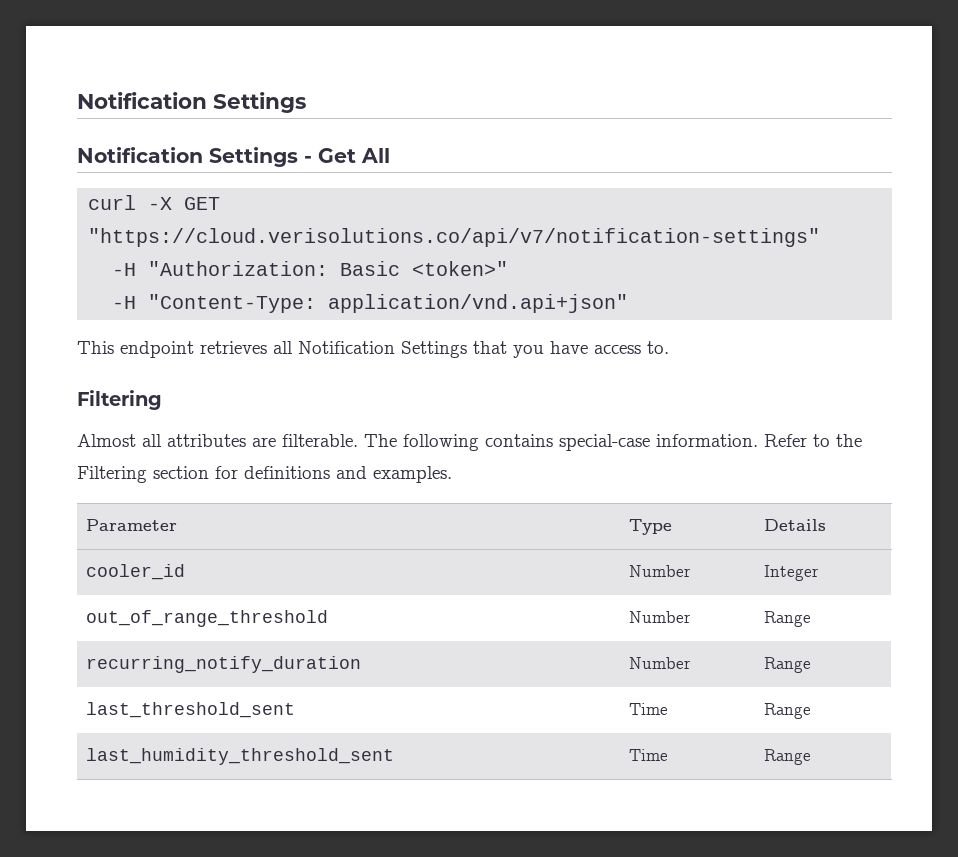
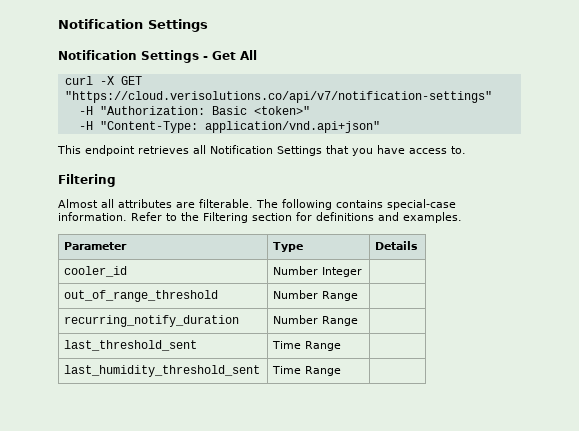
- cooler_id | Number | Integer
+ cooler_id | Number Integer |
- out_of_range_threshold | Number | Range
+ out_of_range_threshold | Number Range |
- recurring_notify_duration | Number | Range
+ recurring_notify_duration | Number Range |
- last_threshold_sent | Time | Range
+ last_threshold_sent | Time Range |
- last_humidity_threshold_sent | Time | Range
+ last_humidity_threshold_sent | Time Range |

